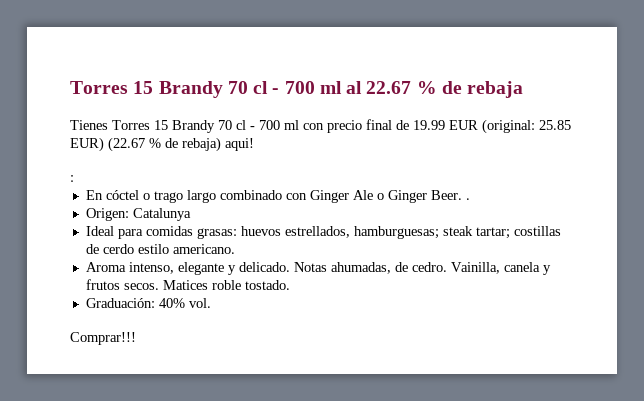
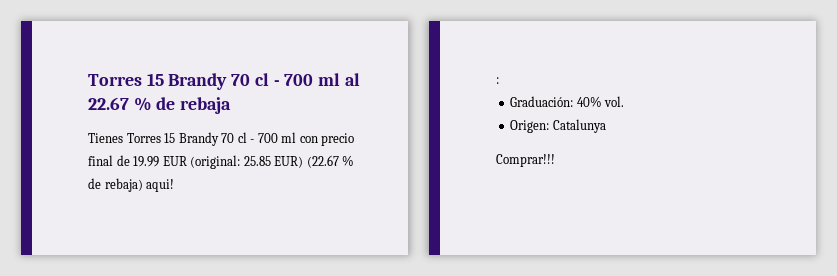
- En cóctel o trago largo combinado con Ginger Ale o Ginger Beer. .
+ Graduación: 40% vol.
  Origen: Catalunya
- Ideal para comidas grasas: huevos estrellados, hamburguesas; steak tartar; costillas de cerdo estilo americano.
- Aroma intenso, elegante y delicado. Notas ahumadas, de cedro. Vainilla, canela y frutos secos. Matices roble tostado.
- Graduación: 40% vol.

